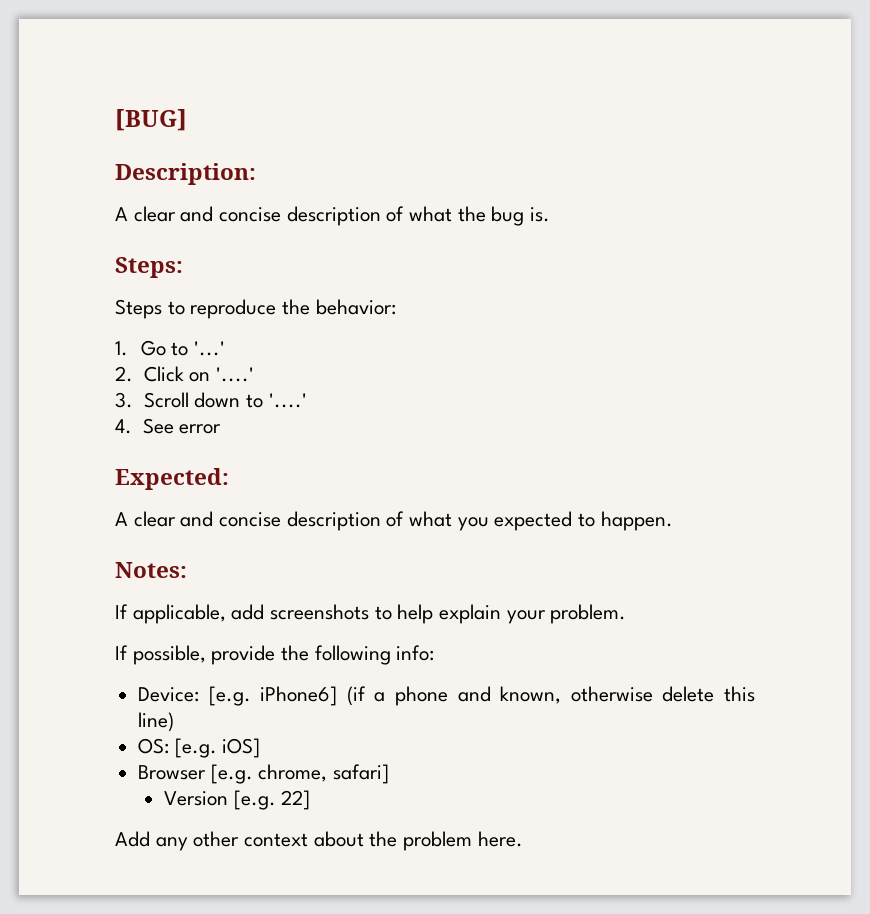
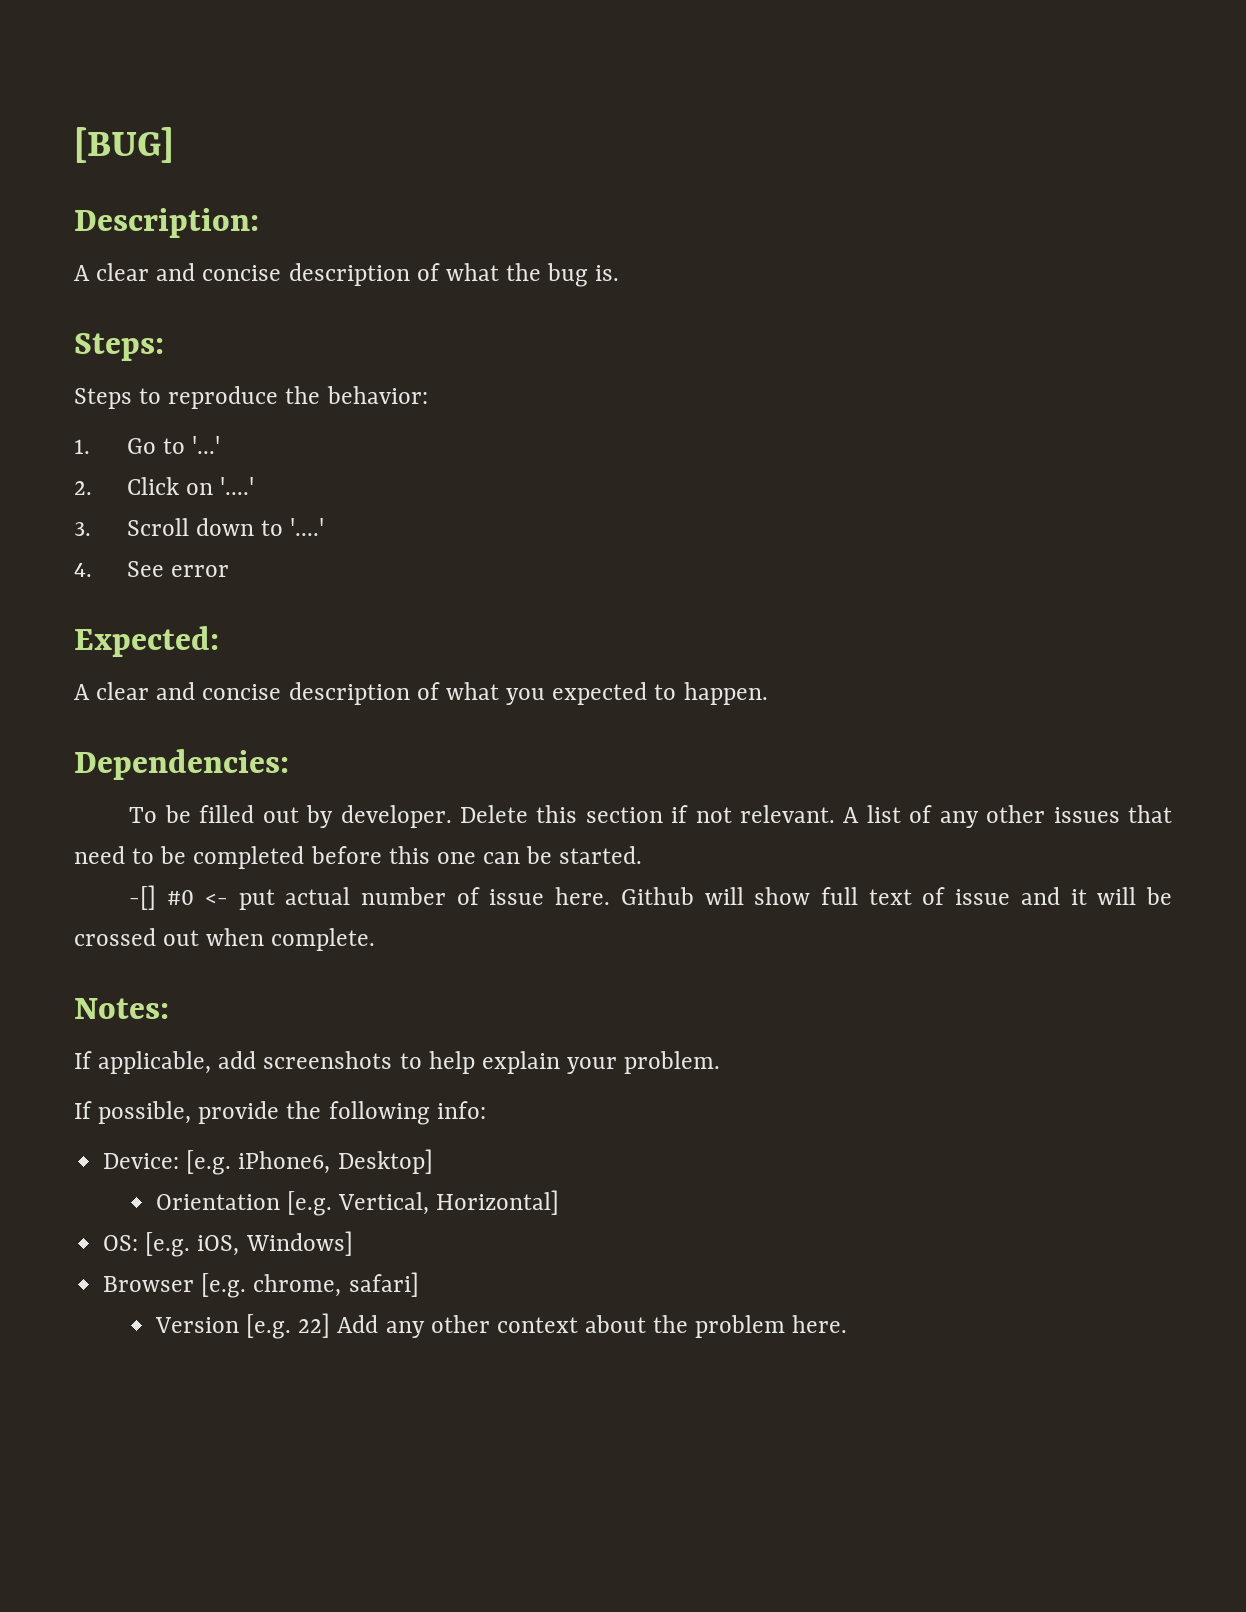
+ Dependencies:
+ To be filled out by developer. Delete this section if not relevant. A list of any other issues that need to be completed before this one can be started.
+ -[] #0 <- put actual number of issue here. Github will show full text of issue and it will be crossed out when complete.
- Device: [e.g. iPhone6] (if a phone and known, otherwise delete this line)
+ Device: [e.g. iPhone6, Desktop]
+ Orientation [e.g. Vertical, Horizontal]
- OS: [e.g. iOS]
+ OS: [e.g. iOS, Windows]
- Version [e.g. 22]
- Add any other context about the problem here.
+ Version [e.g. 22] Add any other context about the problem here.

